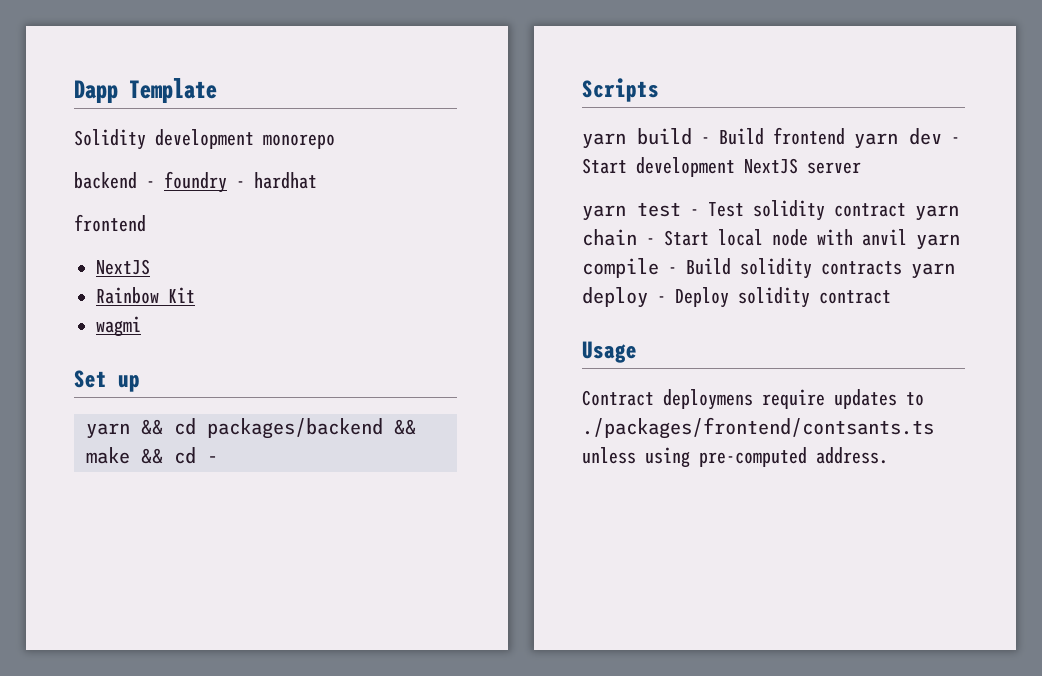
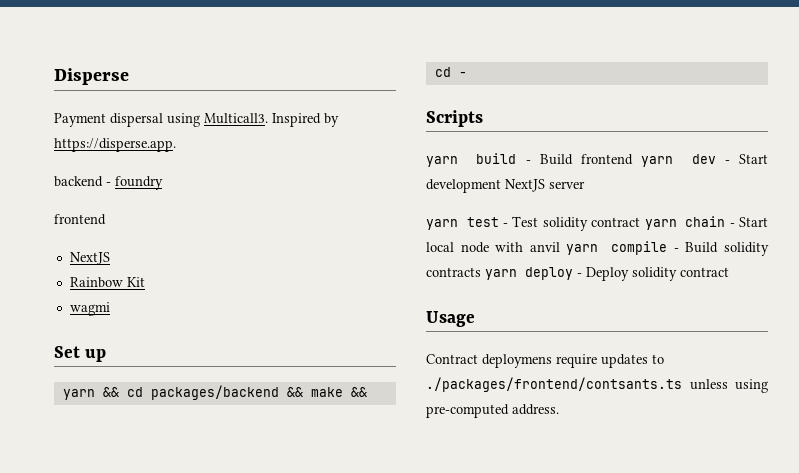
- Dapp Template
- Solidity development monorepo
+ Disperse
+ Payment dispersal using Multicall3. Inspired by https://disperse.app.
- backend - foundry - hardhat
+ backend - foundry

